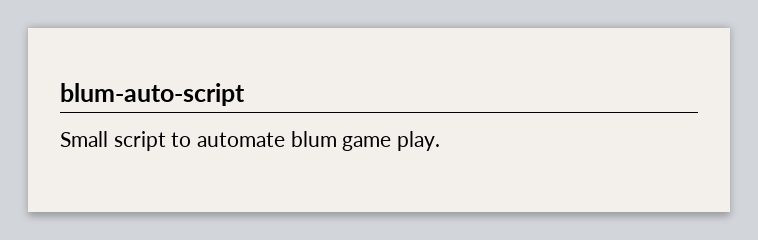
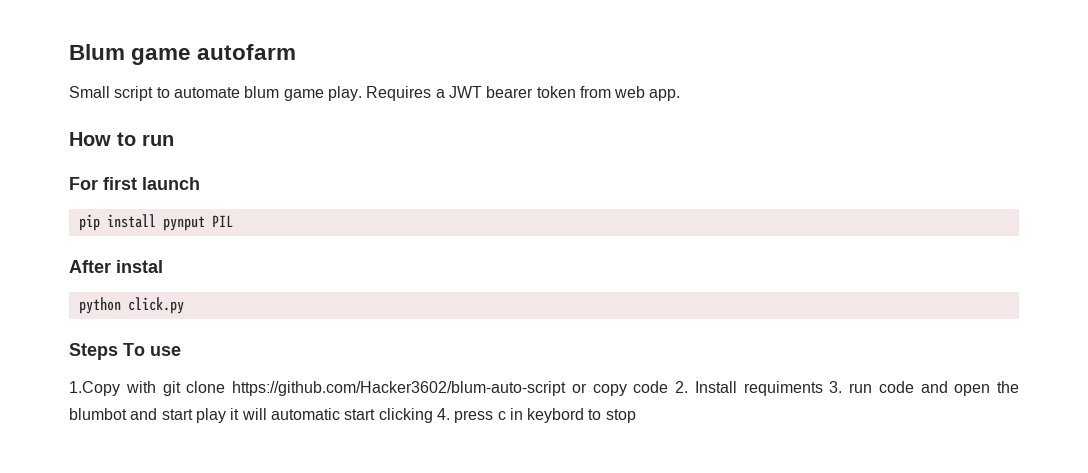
- blum-auto-script
+ Blum game autofarm
+ Requires a JWT bearer token from web app.
+ How to run
+ For first launch
+ pip install pynput PIL
+ After instal
+ python click.py
+ Steps To use
+ 1.Copy with git clone https://github.com/Hacker3602/blum-auto-script or copy code 2. Install requiments 3. run code and open the blumbot and start play it will automatic start clicking 4. press c in keybord to stop

